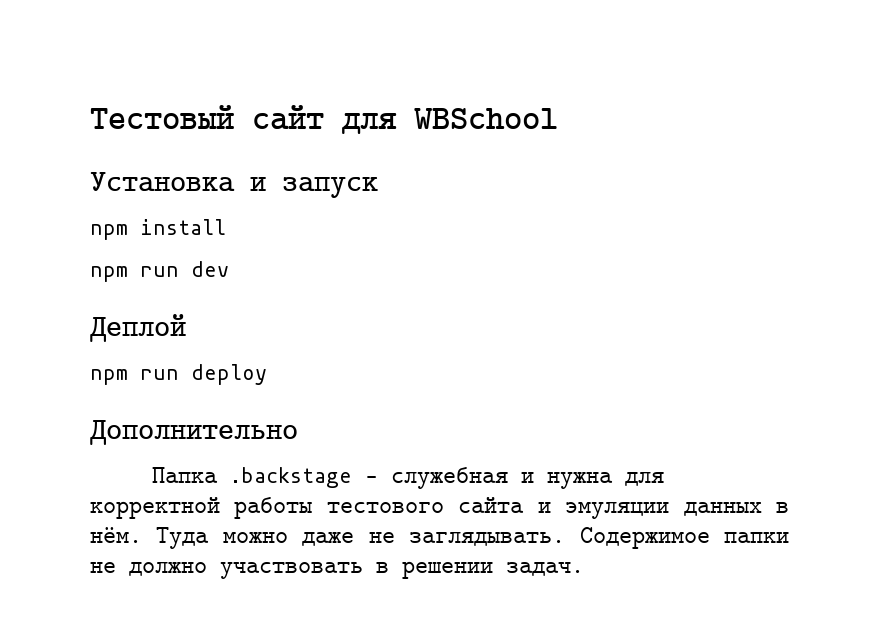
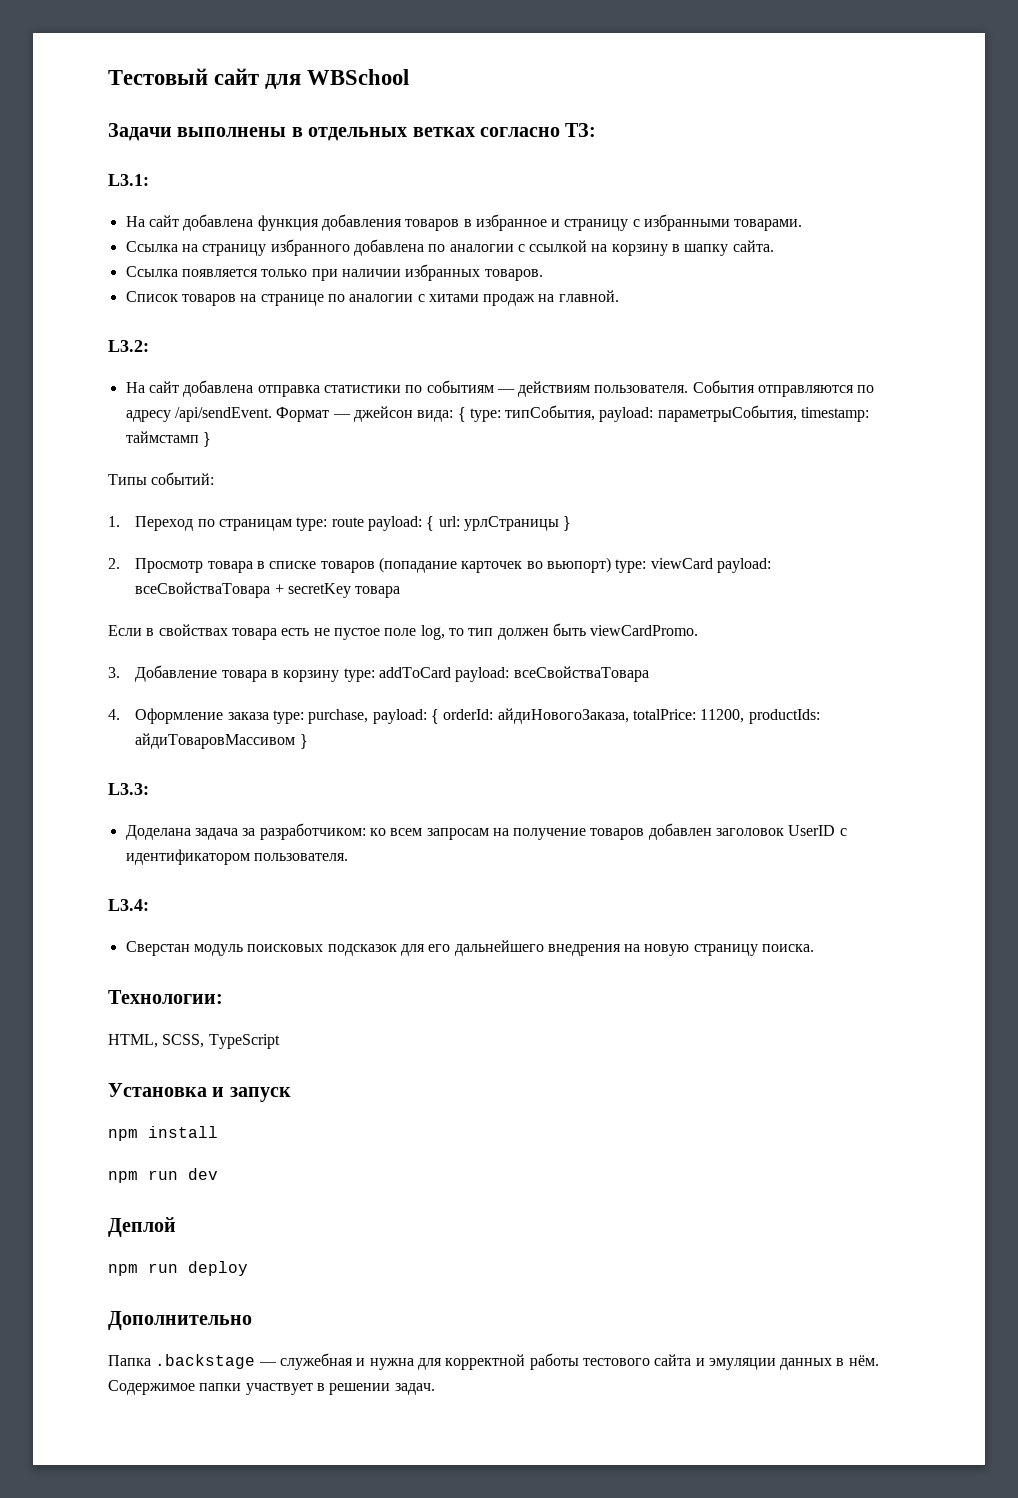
+ Задачи выполнены в отдельных ветках согласно ТЗ:
+ L3.1:
+ На сайт добавлена функция добавления товаров в избранное и страницу с избранными товарами.
+ Ссылка на страницу избранного добавлена по аналогии с ссылкой на корзину в шапку сайта.
+ Ссылка появляется только при наличии избранных товаров.
+ Список товаров на странице по аналогии с хитами продаж на главной.
+ L3.2:
+ На сайт добавлена отправка статистики по событиям — действиям пользователя. События отправляются по адресу /api/sendEvent. Формат — джейсон вида: { type: типСобытия, payload: параметрыСобытия, timestamp: таймстамп }
+ Типы событий:
+ 1. Переход по страницам type: route payload: { url: урлСтраницы }
+ 2. Просмотр товара в списке товаров (попадание карточек во вьюпорт) type: viewCard payload: всеСвойстваТовара + secretKey товара
+ Если в свойствах товара есть не пустое поле log, то тип должен быть viewCardPromo.
+ 3. Добавление товара в корзину type: addToCard payload: всеСвойстваТовара
+ 4. Оформление заказа type: purchase, payload: { orderId: айдиНовогоЗаказа, totalPrice: 11200, productIds: айдиТоваровМассивом }
+ L3.3:
+ Доделана задача за разработчиком: ко всем запросам на получение товаров добавлен заголовок UserID с идентификатором пользователя.
+ L3.4:
+ Сверстан модуль поисковых подсказок для его дальнейшего внедрения на новую страницу поиска.
+ Технологии:
+ HTML, SCSS, TypeScript
- Туда можно даже не заглядывать. Содержимое папки не должно участвовать в решении задач.
+ Содержимое папки участвует в решении задач.

